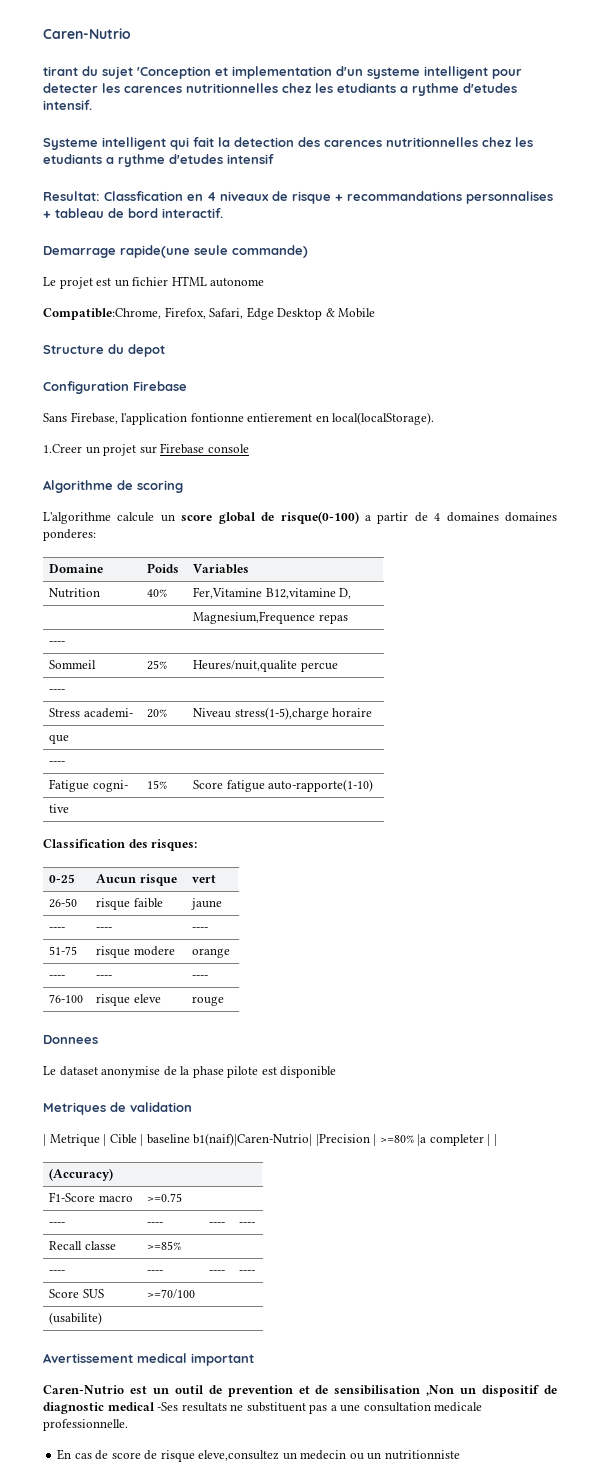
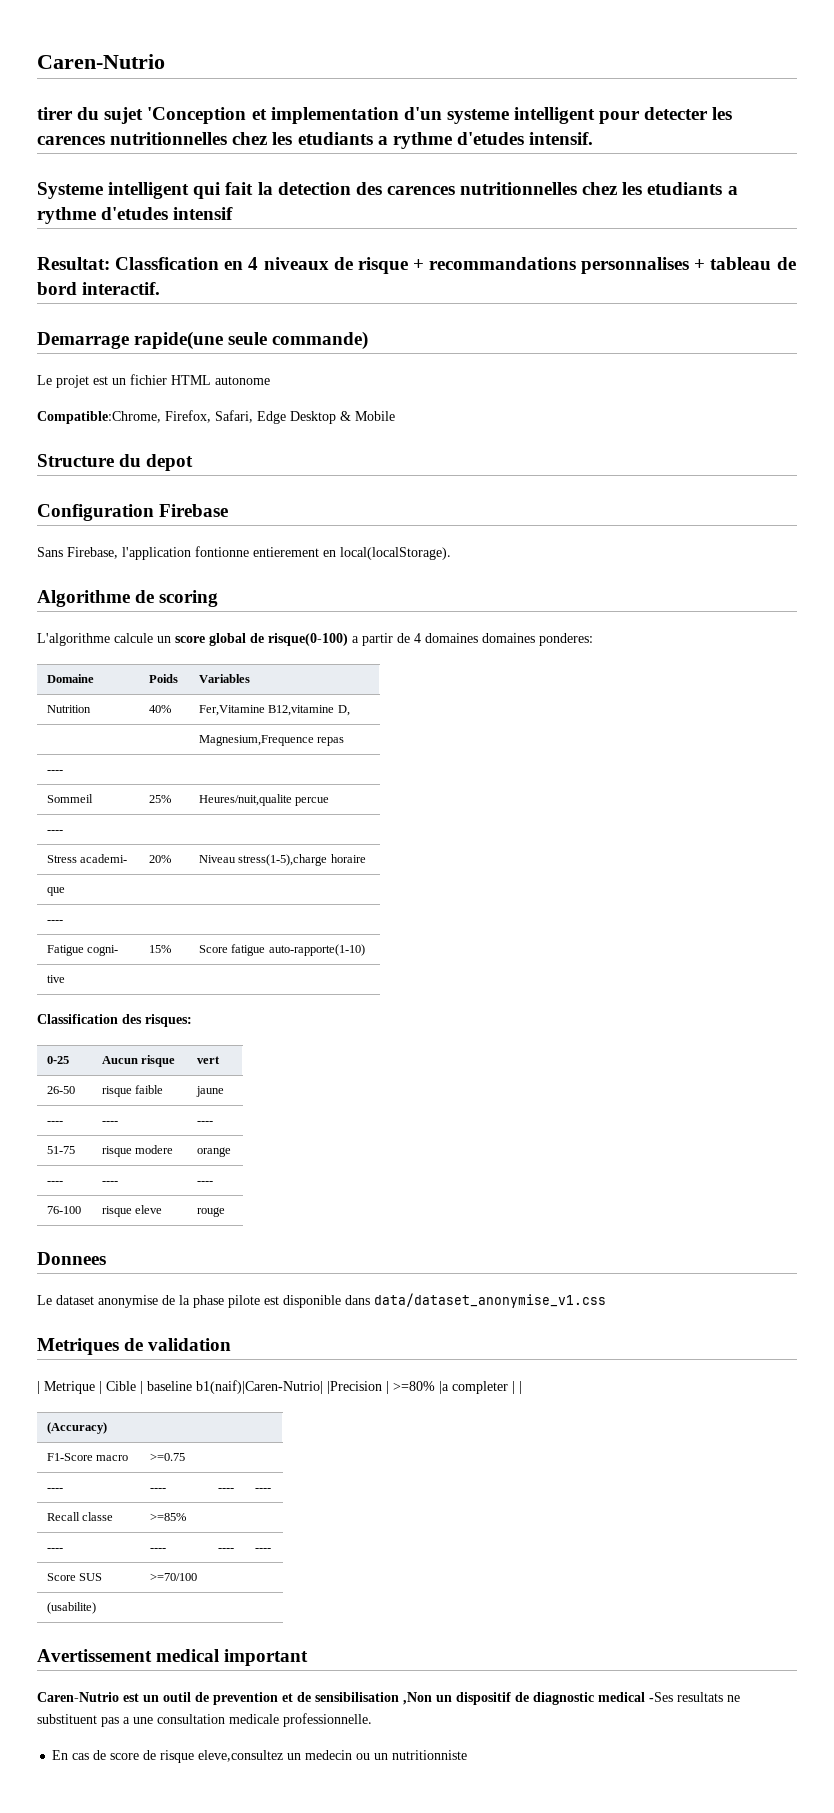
- tirant du sujet 'Conception et implementation d'un systeme intelligent pour detecter les carences nutritionnelles chez les etudiants a rythme d'etudes intensif.
+ tirer du sujet 'Conception et implementation d'un systeme intelligent pour detecter les carences nutritionnelles chez les etudiants a rythme d'etudes intensif.
- 1.Creer un projet sur Firebase console
- Le dataset anonymise de la phase pilote est disponible
+ Le dataset anonymise de la phase pilote est disponible dans data/dataset_anonymise_v1.css

